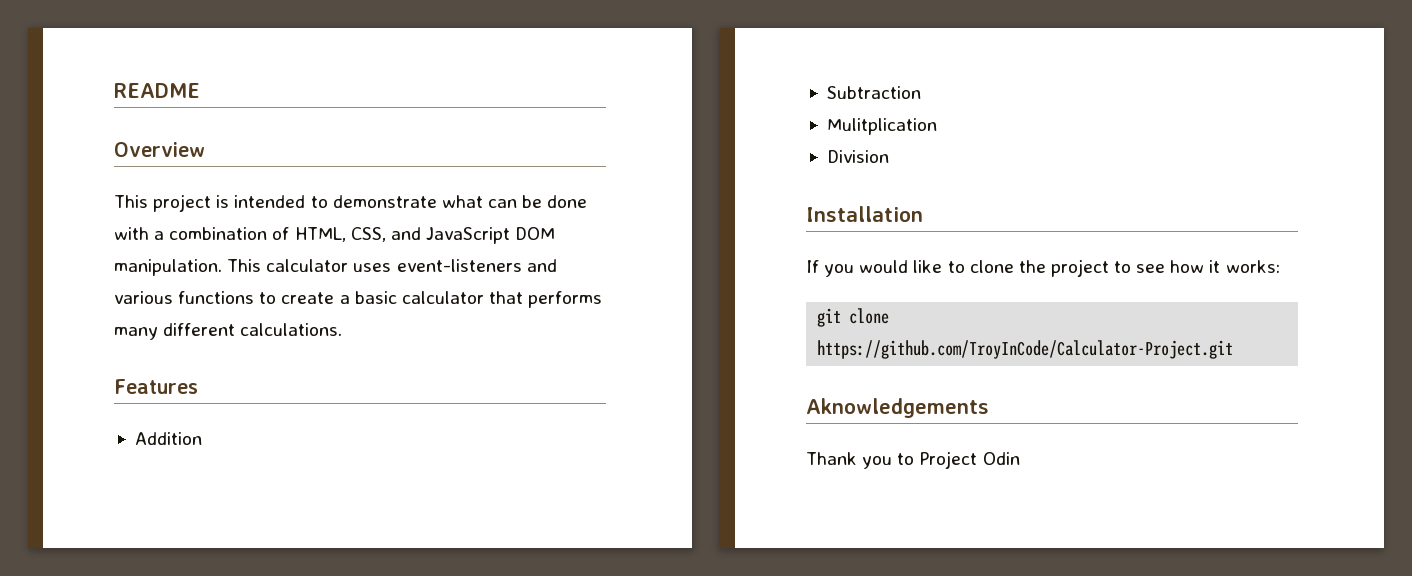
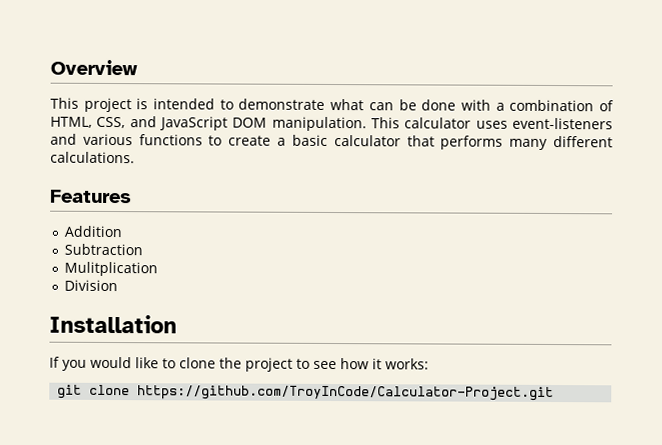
- README
- Aknowledgements
- Thank you to Project Odin

